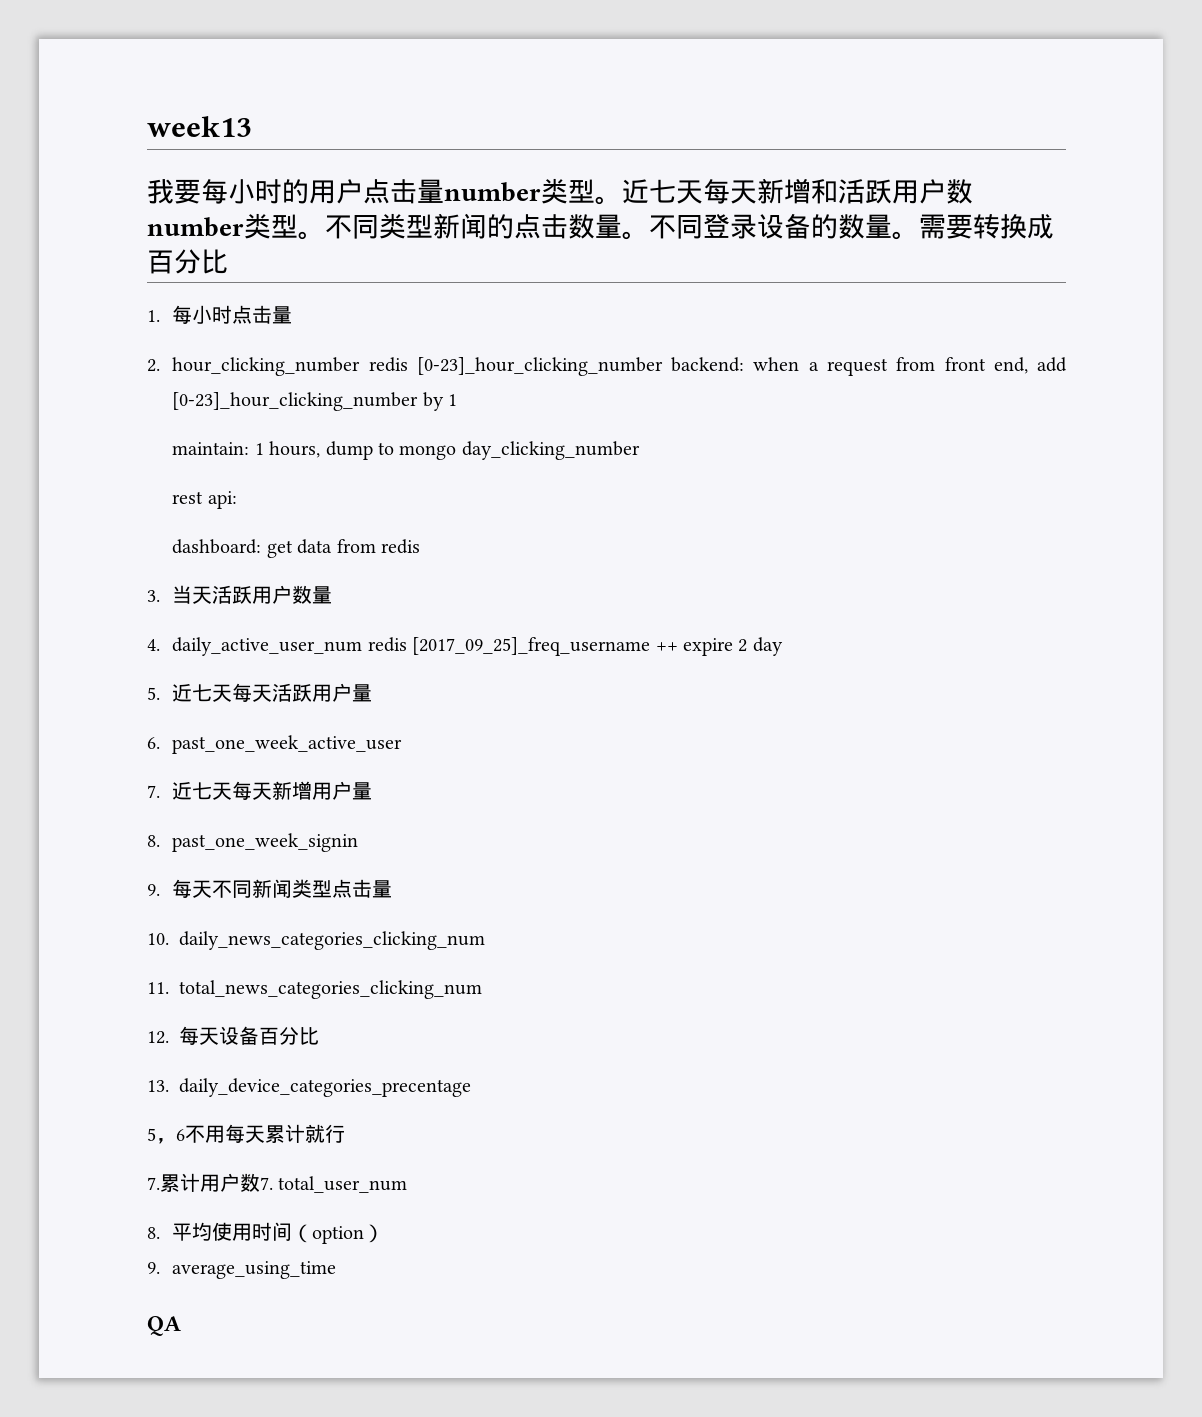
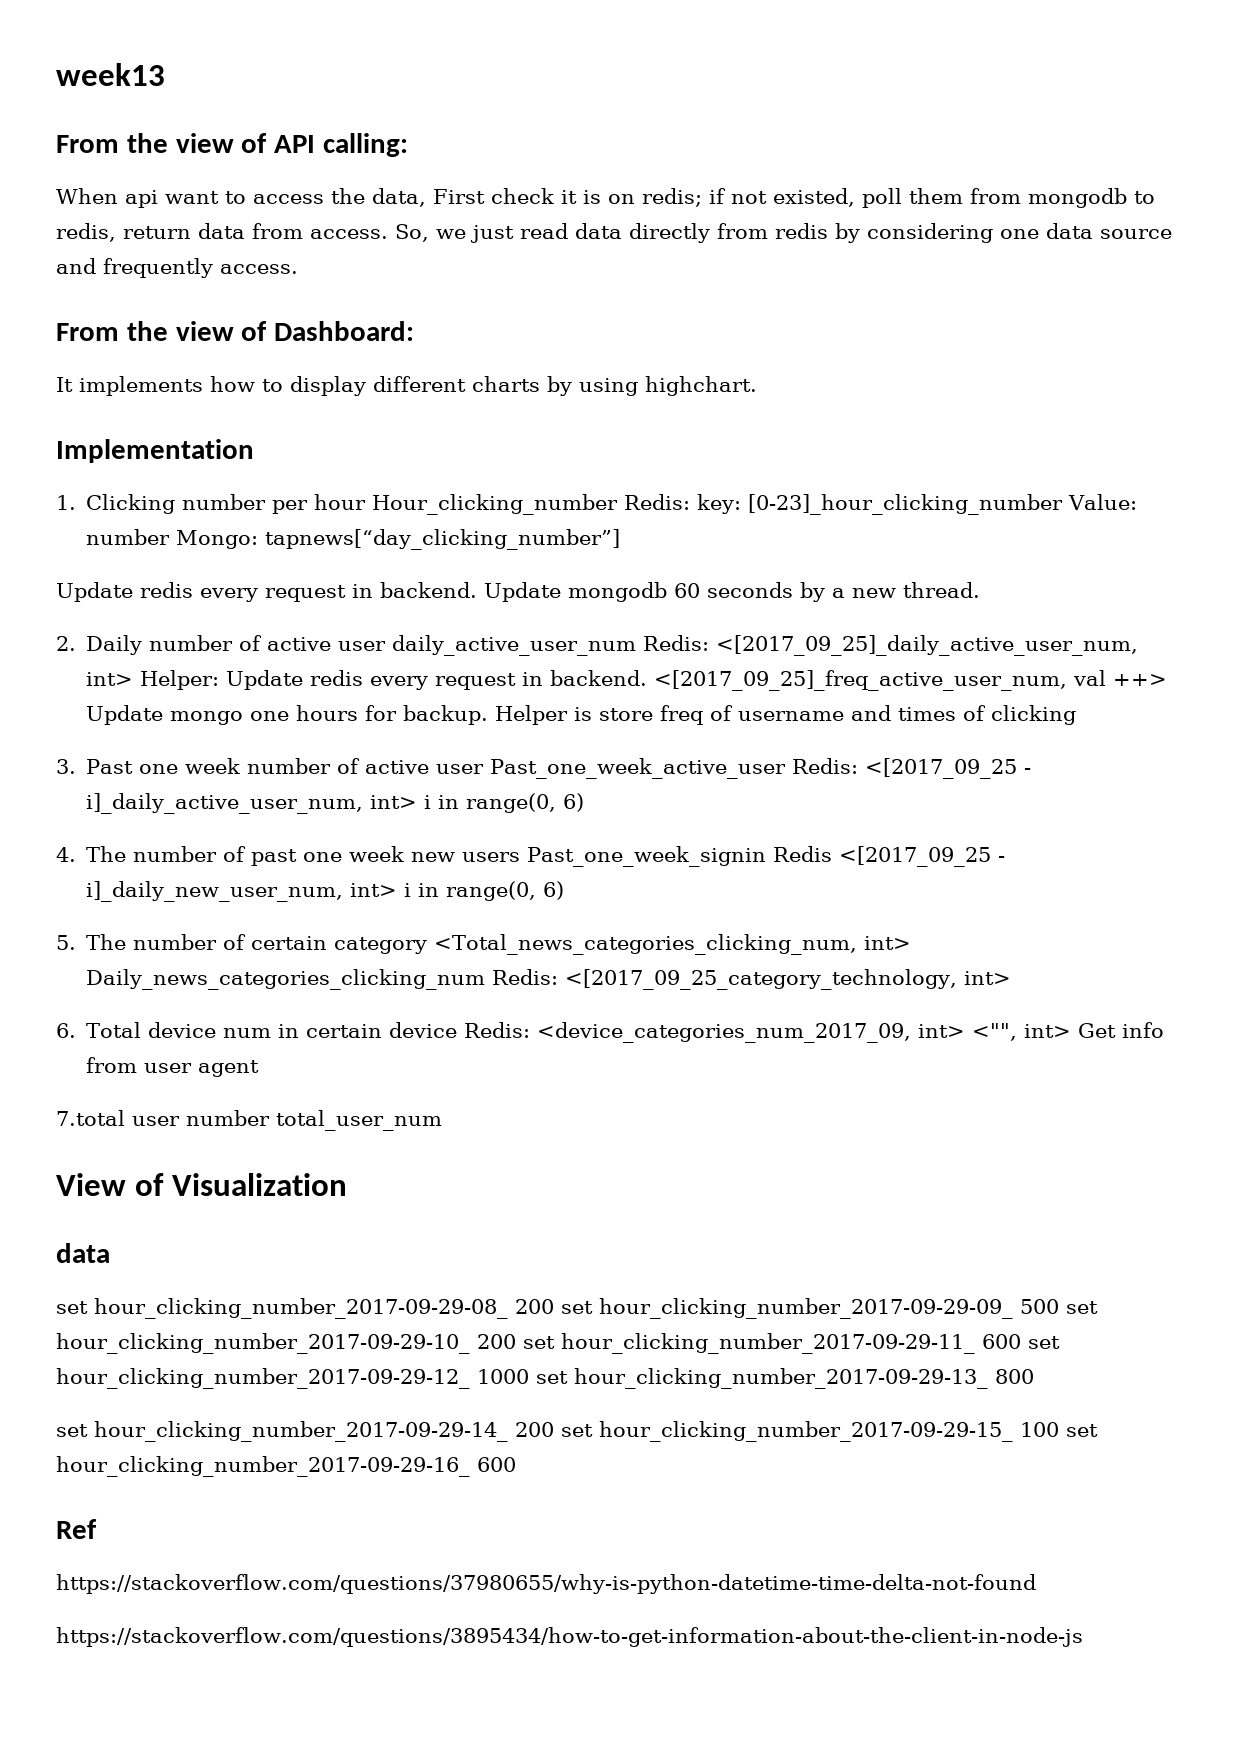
- 我要每小时的用户点击量number类型。近七天每天新增和活跃用户数number类型。不同类型新闻的点击数量。不同登录设备的数量。需要转换成百分比
- 1.每小时点击量
- 2. hour_clicking_number redis [0-23]_hour_clicking_number backend: when a request from front end, add [0-23]_hour_clicking_number by 1
- maintain: 1 hours, dump to mongo day_clicking_number
- rest api:
- dashboard: get data from redis
- 3.当天活跃用户数量
- 4. daily_active_user_num redis [2017_09_25]_freq_username ++ expire 2 day
- 5.近七天每天活跃用户量
- 6. past_one_week_active_user
- 7.近七天每天新增用户量
- 8. past_one_week_signin
- 9.每天不同新闻类型点击量
- 10. daily_news_categories_clicking_num
- 11. total_news_categories_clicking_num
- 12.每天设备百分比
- 13. daily_device_categories_precentage
- 5，6不用每天累计就行
- 7.累计用户数7. total_user_num
- 8.平均使用时间（option）
- 9. average_using_time
- QA
+ From the view of API calling:
+ When api want to access the data, First check it is on redis; if not existed, poll them from mongodb to redis, return data from access. So, we just read data directly from redis by considering one data source and frequently access.
+ From the view of Dashboard:
+ It implements how to display different charts by using highchart.
+ Implementation
+ 1. Clicking number per hour Hour_clicking_number Redis: key: [0-23]_hour_clicking_number Value: number Mongo: tapnews[“day_clicking_number”]
+ Update redis every request in backend. Update mongodb 60 seconds by a new thread.
+ 2. Daily number of active user daily_active_user_num Redis: <[2017_09_25]_daily_active_user_num, int> Helper: Update redis every request in backend. <[2017_09_25]_freq_active_user_num, val ++> Update mongo one hours for backup. Helper is store freq of username and times of clicking
+ 3. Past one week number of active user Past_one_week_active_user Redis: <[2017_09_25 - i]_daily_active_user_num, int> i in range(0, 6)
+ 4. The number of past one week new users Past_one_week_signin Redis <[2017_09_25 - i]_daily_new_user_num, int> i in range(0, 6)
+ 5. The number of certain category <Total_news_categories_clicking_num, int> Daily_news_categories_clicking_num Redis: <[2017_09_25_category_technology, int>
+ 6. Total device num in certain device Redis: <device_categories_num_2017_09, int> <"", int> Get info from user agent
+ 7.total user number total_user_num
+ View of Visualization
+ data
+ set hour_clicking_number_2017-09-29-08_ 200 set hour_clicking_number_2017-09-29-09_ 500 set hour_clicking_number_2017-09-29-10_ 200 set hour_clicking_number_2017-09-29-11_ 600 set hour_clicking_number_2017-09-29-12_ 1000 set hour_clicking_number_2017-09-29-13_ 800
+ set hour_clicking_number_2017-09-29-14_ 200 set hour_clicking_number_2017-09-29-15_ 100 set hour_clicking_number_2017-09-29-16_ 600
+ Ref
+ https://stackoverflow.com/questions/37980655/why-is-python-datetime-time-delta-not-found
+ https://stackoverflow.com/questions/3895434/how-to-get-information-about-the-client-in-node-js

